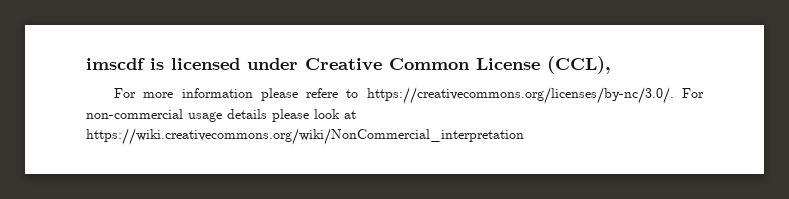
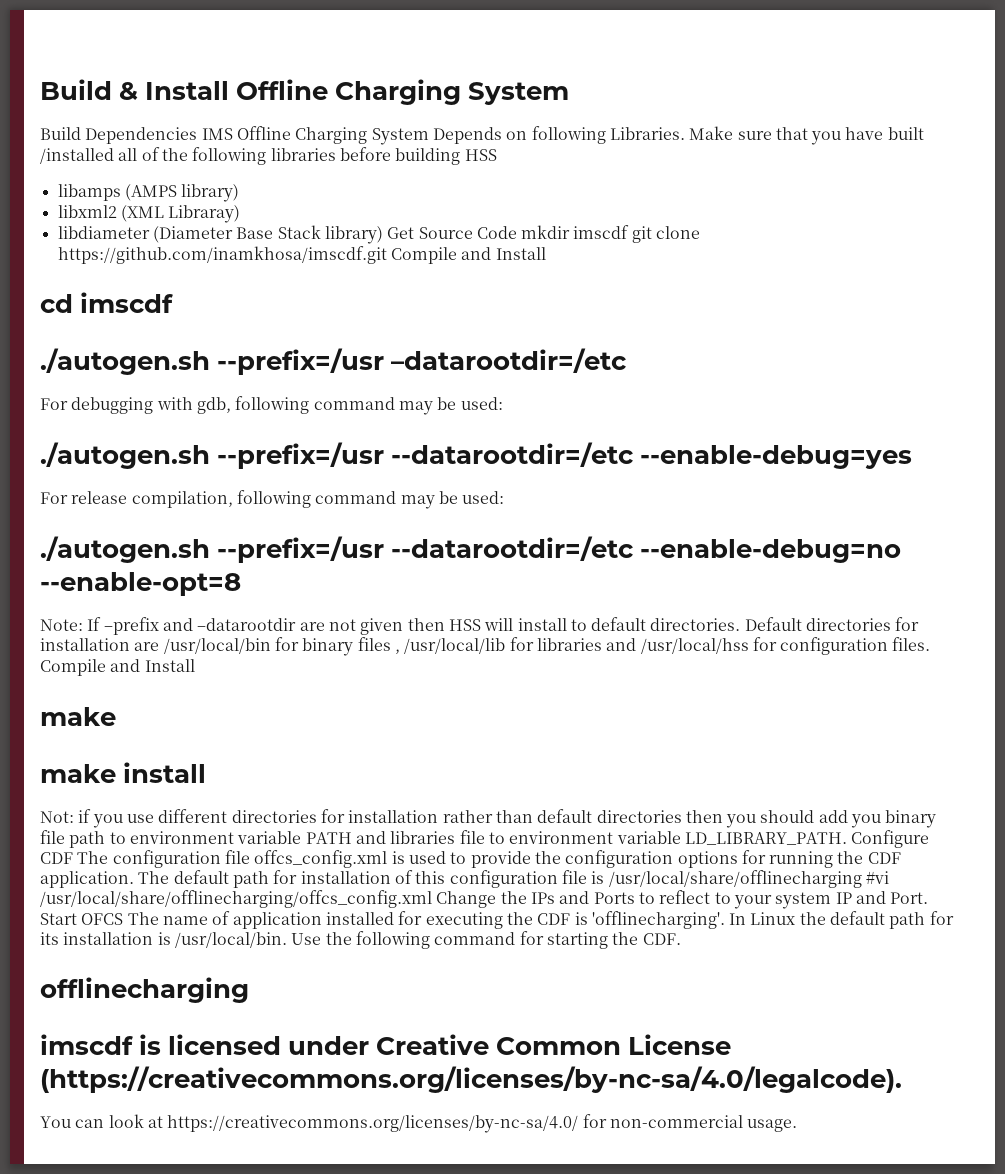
+ Build & Install Offline Charging System
+ Build Dependencies IMS Offline Charging System Depends on following Libraries. Make sure that you have built /installed all of the following libraries before building HSS
+ libamps (AMPS library)
+ libxml2 (XML Libraray)
+ libdiameter (Diameter Base Stack library) Get Source Code mkdir imscdf git clone https://github.com/inamkhosa/imscdf.git Compile and Install
+ cd imscdf
+ ./autogen.sh --prefix=/usr –datarootdir=/etc
+ For debugging with gdb, following command may be used:
+ ./autogen.sh --prefix=/usr --datarootdir=/etc --enable-debug=yes
+ For release compilation, following command may be used:
+ ./autogen.sh --prefix=/usr --datarootdir=/etc --enable-debug=no --enable-opt=8
+ Note: If –prefix and –datarootdir are not given then HSS will install to default directories. Default directories for installation are /usr/local/bin for binary files , /usr/local/lib for libraries and /usr/local/hss for configuration files. Compile and Install
+ make
+ make install
+ Not: if you use different directories for installation rather than default directories then you should add you binary file path to environment variable PATH and libraries file to environment variable LD_LIBRARY_PATH. Configure CDF The configuration file offcs_config.xml is used to provide the configuration options for running the CDF application. The default path for installation of this configuration file is /usr/local/share/offlinecharging #vi /usr/local/share/offlinecharging/offcs_config.xml Change the IPs and Ports to reflect to your system IP and Port. Start OFCS The name of application installed for executing the CDF is 'offlinecharging'. In Linux the default path for its installation is /usr/local/bin. Use the following command for starting the CDF.
+ offlinecharging
- imscdf is licensed under Creative Common License (CCL),
- For more information please refere to https://creativecommons.org/licenses/by-nc/3.0/. For non-commercial usage details please look at https://wiki.creativecommons.org/wiki/NonCommercial_interpretation
+ imscdf is licensed under Creative Common License (https://creativecommons.org/licenses/by-nc-sa/4.0/legalcode).
+ You can look at https://creativecommons.org/licenses/by-nc-sa/4.0/ for non-commercial usage.

